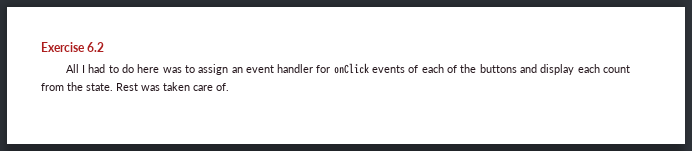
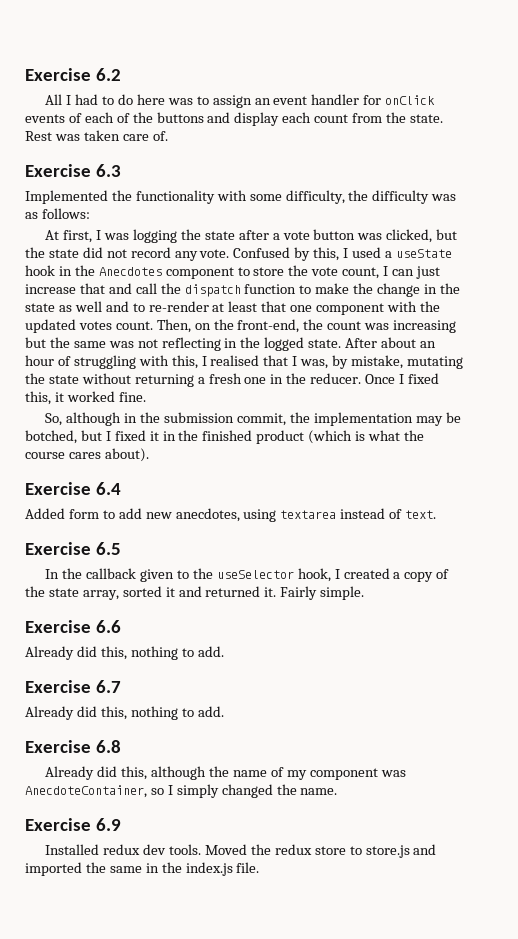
+ Exercise 6.3
+ Implemented the functionality with some difficulty, the difficulty was as follows:
+ At first, I was logging the state after a vote button was clicked, but the state did not record any vote. Confused by this, I used a useState hook in the Anecdotes component to store the vote count, I can just increase that and call the dispatch function to make the change in the state as well and to re-render at least that one component with the updated votes count. Then, on the front-end, the count was increasing but the same was not reflecting in the logged state. After about an hour of struggling with this, I realised that I was, by mistake, mutating the state without returning a fresh one in the reducer. Once I fixed this, it worked fine.
+ So, although in the submission commit, the implementation may be botched, but I fixed it in the finished product (which is what the course cares about).
+ Exercise 6.4
+ Added form to add new anecdotes, using textarea instead of text.
+ Exercise 6.5
+ In the callback given to the useSelector hook, I created a copy of the state array, sorted it and returned it. Fairly simple.
+ Exercise 6.6
+ Already did this, nothing to add.
+ Exercise 6.7
+ Already did this, nothing to add.
+ Exercise 6.8
+ Already did this, although the name of my component was AnecdoteContainer, so I simply changed the name.
+ Exercise 6.9
+ Installed redux dev tools. Moved the redux store to store.js and imported the same in the index.js file.

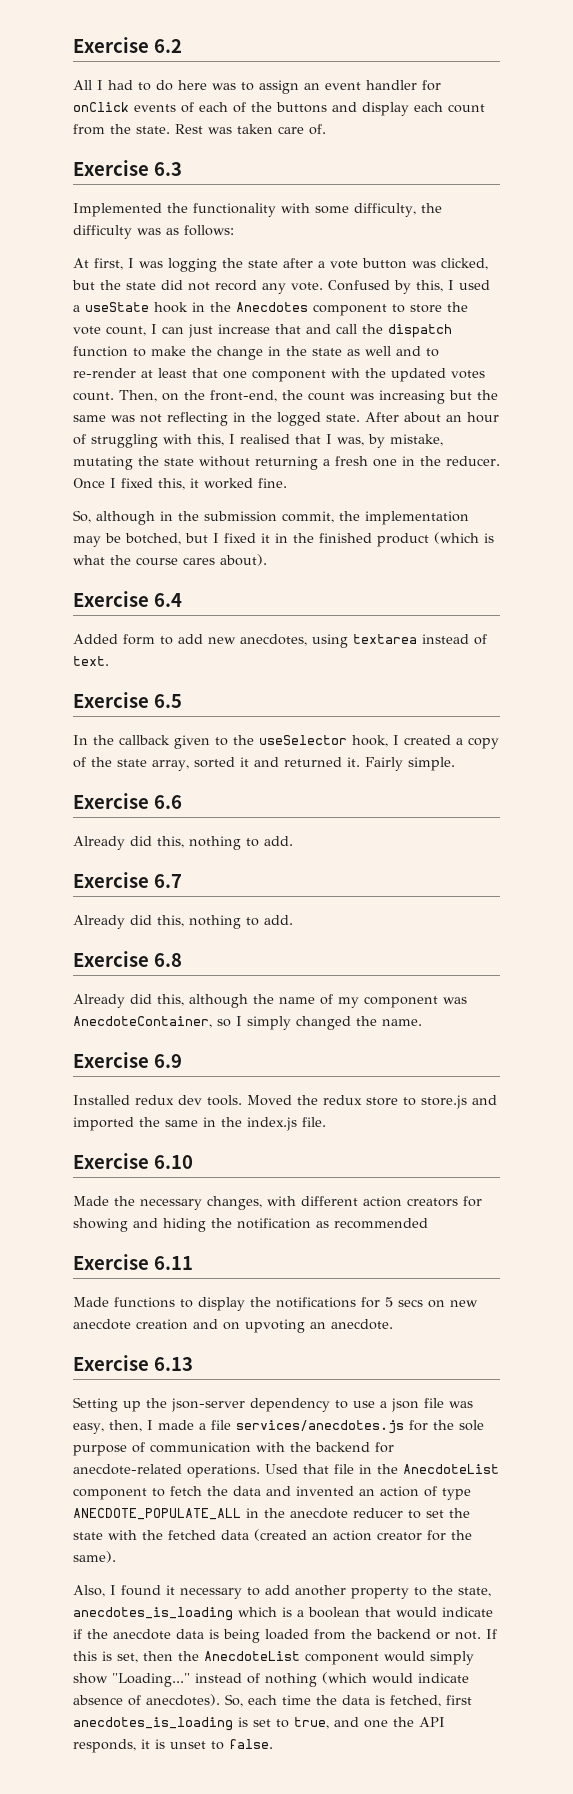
+ Exercise 6.10
+ Made the necessary changes, with different action creators for showing and hiding the notification as recommended
+ Exercise 6.11
+ Made functions to display the notifications for 5 secs on new anecdote creation and on upvoting an anecdote.
+ Exercise 6.13
+ Setting up the json-server dependency to use a json file was easy, then, I made a file services/anecdotes.js for the sole purpose of communication with the backend for anecdote-related operations. Used that file in the AnecdoteList component to fetch the data and invented an action of type ANECDOTE_POPULATE_ALL in the anecdote reducer to set the state with the fetched data (created an action creator for the same).
+ Also, I found it necessary to add another property to the state, anecdotes_is_loading which is a boolean that would indicate if the anecdote data is being loaded from the backend or not. If this is set, then the AnecdoteList component would simply show "Loading..." instead of nothing (which would indicate absence of anecdotes). So, each time the data is fetched, first anecdotes_is_loading is set to true, and one the API responds, it is unset to false.

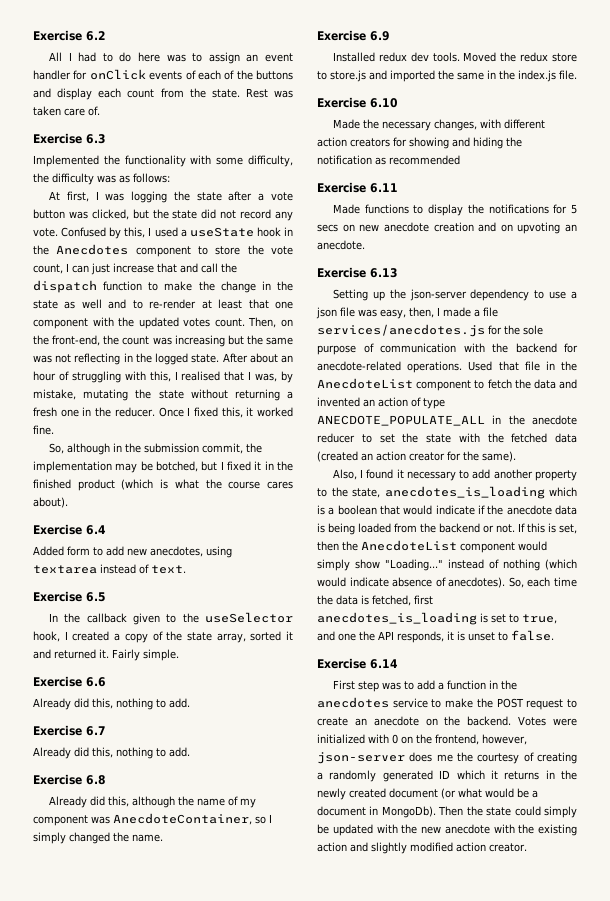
+ Exercise 6.14
+ First step was to add a function in the anecdotes service to make the POST request to create an anecdote on the backend. Votes were initialized with 0 on the frontend, however, json-server does me the courtesy of creating a randomly generated ID which it returns in the newly created document (or what would be a document in MongoDb). Then the state could simply be updated with the new anecdote with the existing action and slightly modified action creator.

